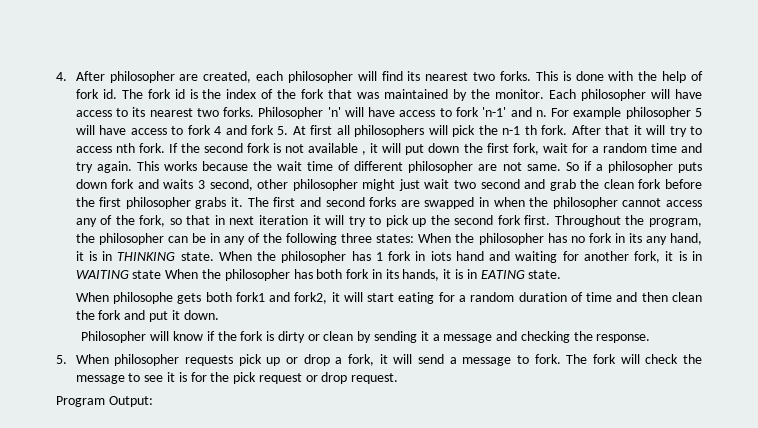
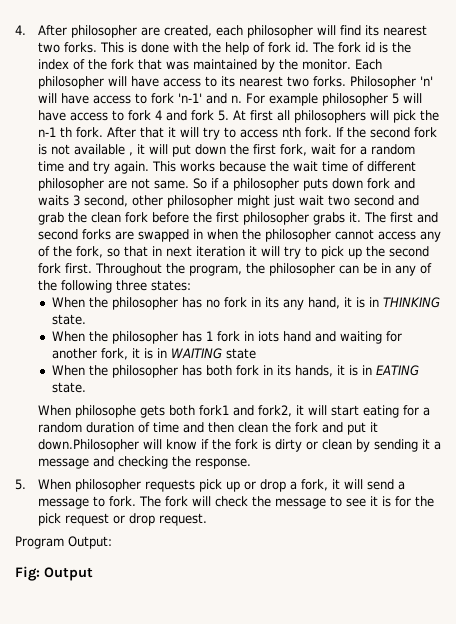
- Throughout the program, the philosopher can be in any of the following three states: When the philosopher has no fork in its any hand, it is in THINKING state. When the philosopher has 1 fork in iots hand and waiting for another fork, it is in WAITING state When the philosopher has both fork in its hands, it is in EATING state.
+ Throughout the program, the philosopher can be in any of the following three states:
+ When the philosopher has no fork in its any hand, it is in THINKING state.
+ When the philosopher has 1 fork in iots hand and waiting for another fork, it is in WAITING state
+ When the philosopher has both fork in its hands, it is in EATING state.
- When philosophe gets both fork1 and fork2, it will start eating for a random duration of time and then clean the fork and put it down.
- Philosopher will know if the fork is dirty or clean by sending it a message and checking the response.
+ When philosophe gets both fork1 and fork2, it will start eating for a random duration of time and then clean the fork and put it down.Philosopher will know if the fork is dirty or clean by sending it a message and checking the response.
+ Fig: Output

